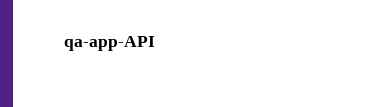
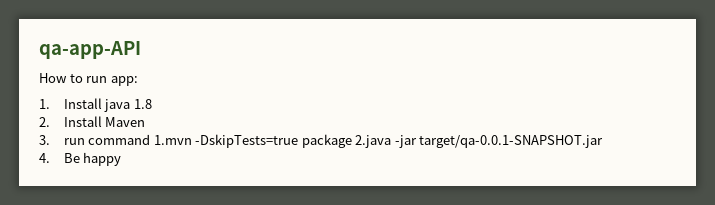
+ How to run app:
+ 1. Install java 1.8
+ 2. Install Maven
+ 3. run command 1.mvn -DskipTests=true package 2.java -jar target/qa-0.0.1-SNAPSHOT.jar
+ 4. Be happy

